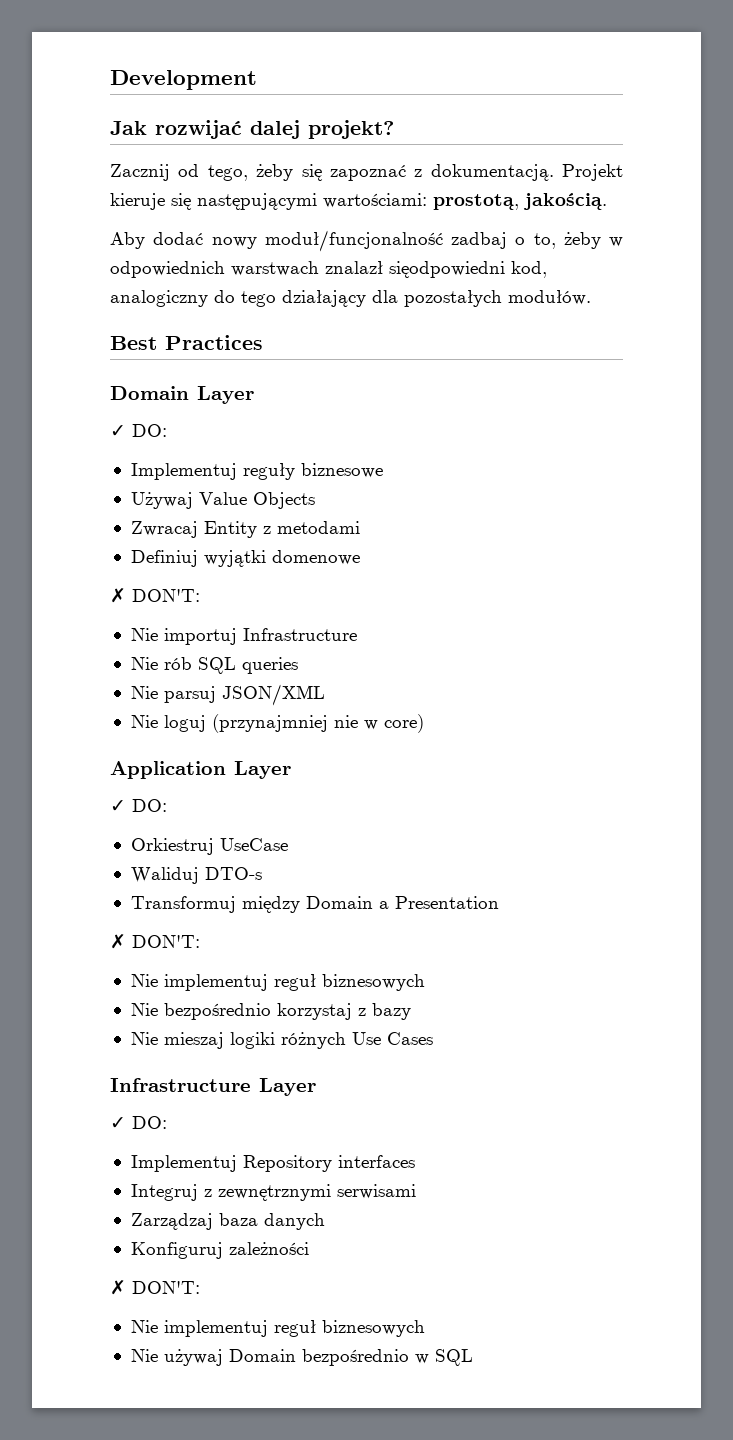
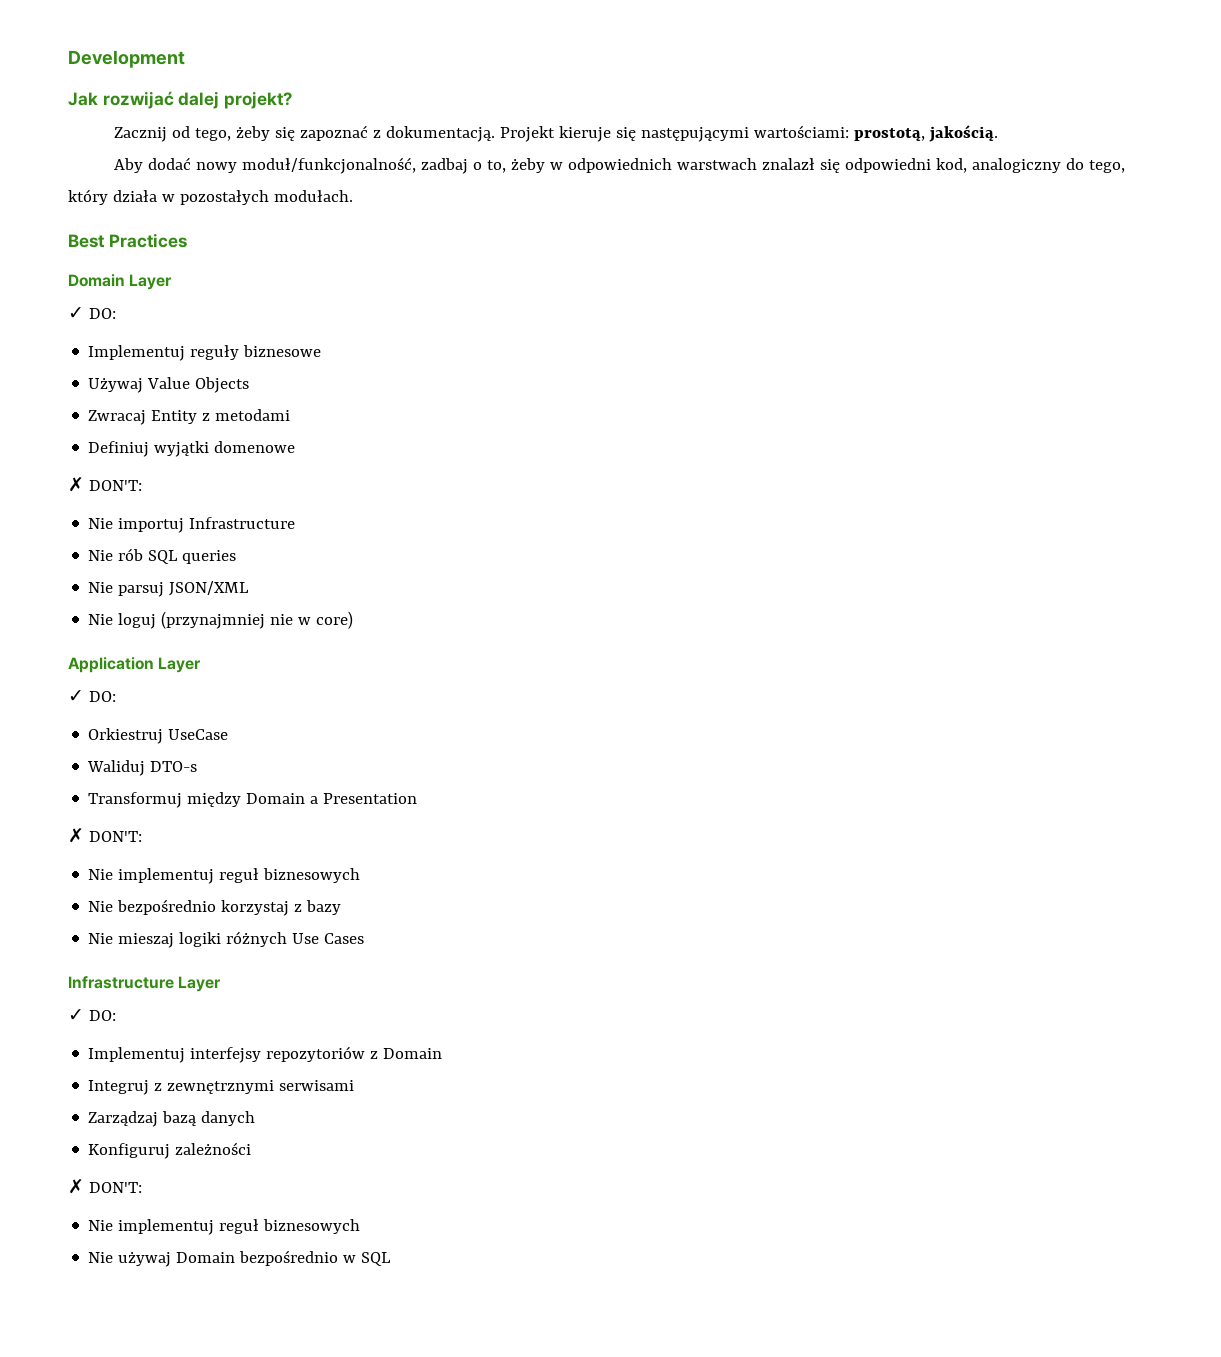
- Aby dodać nowy moduł/funcjonalność zadbaj o to, żeby w odpowiednich warstwach znalazł sięodpowiedni kod, analogiczny do tego działający dla pozostałych modułów.
+ Aby dodać nowy moduł/funkcjonalność, zadbaj o to, żeby w odpowiednich warstwach znalazł się odpowiedni kod, analogiczny do tego, który działa w pozostałych modułach.
- Implementuj Repository interfaces
+ Implementuj interfejsy repozytoriów z Domain
- Zarządzaj baza danych
+ Zarządzaj bazą danych

